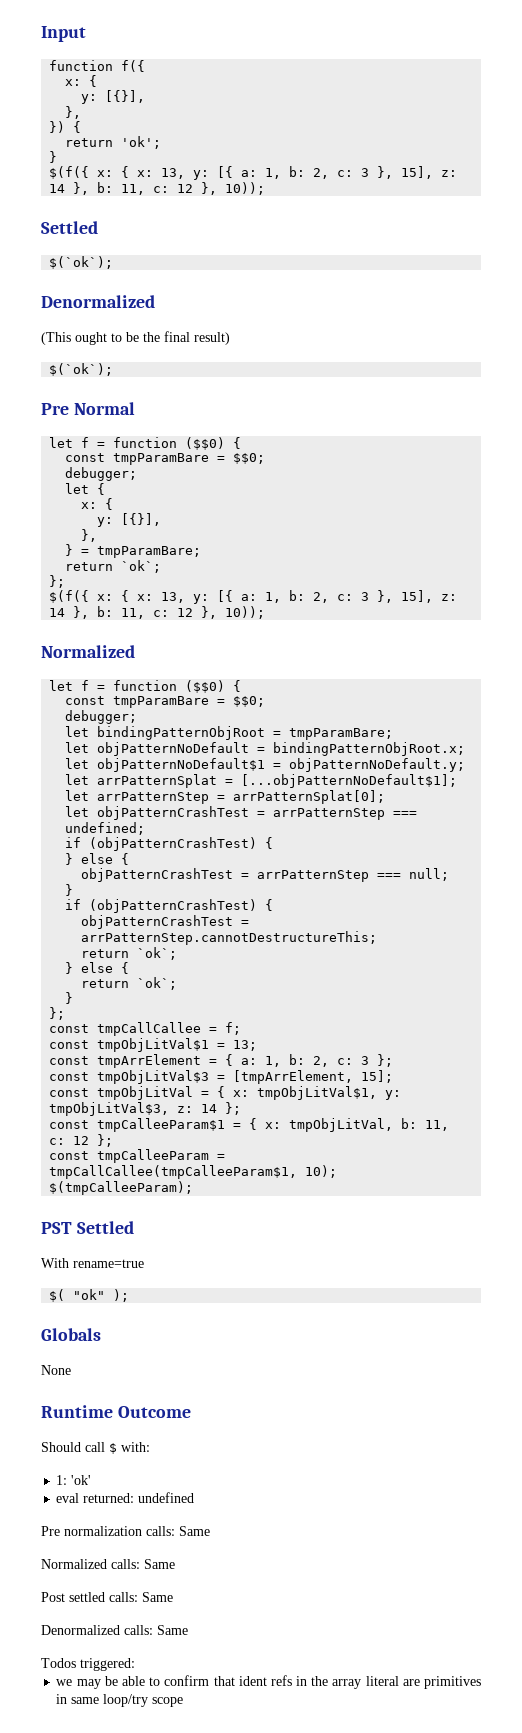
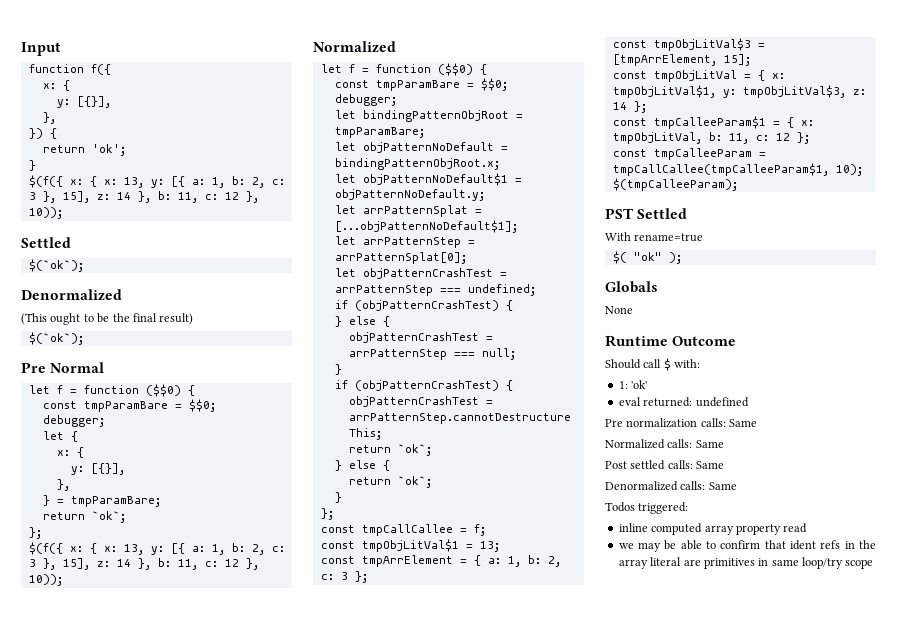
+ inline computed array property read

